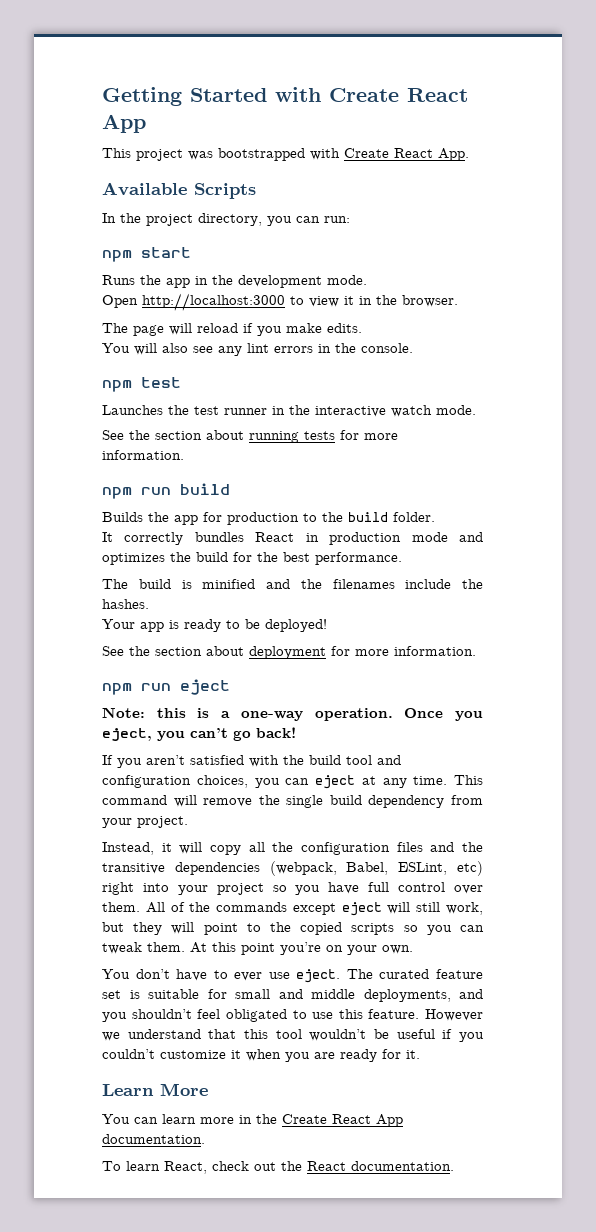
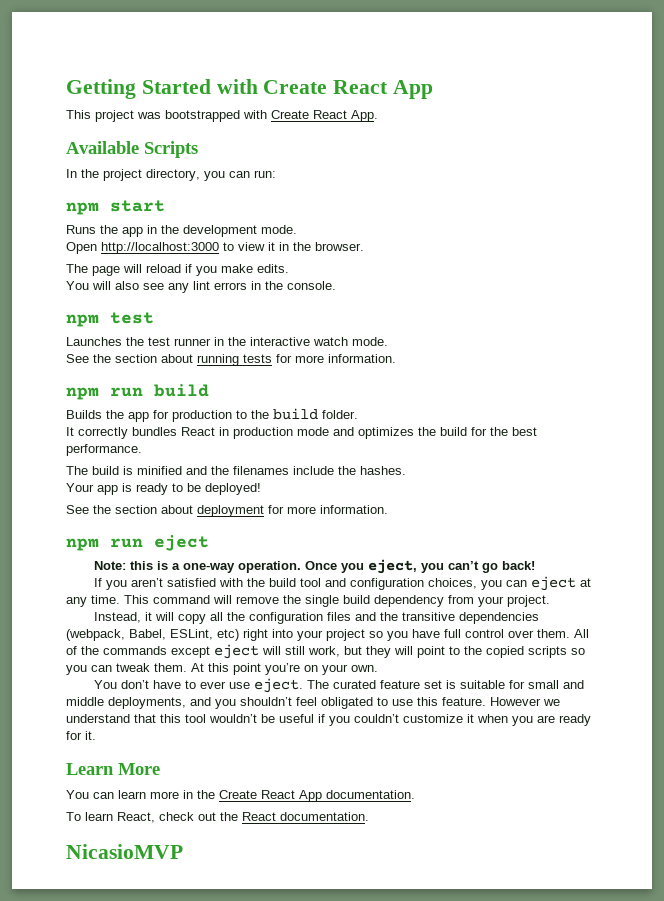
+ NicasioMVP

